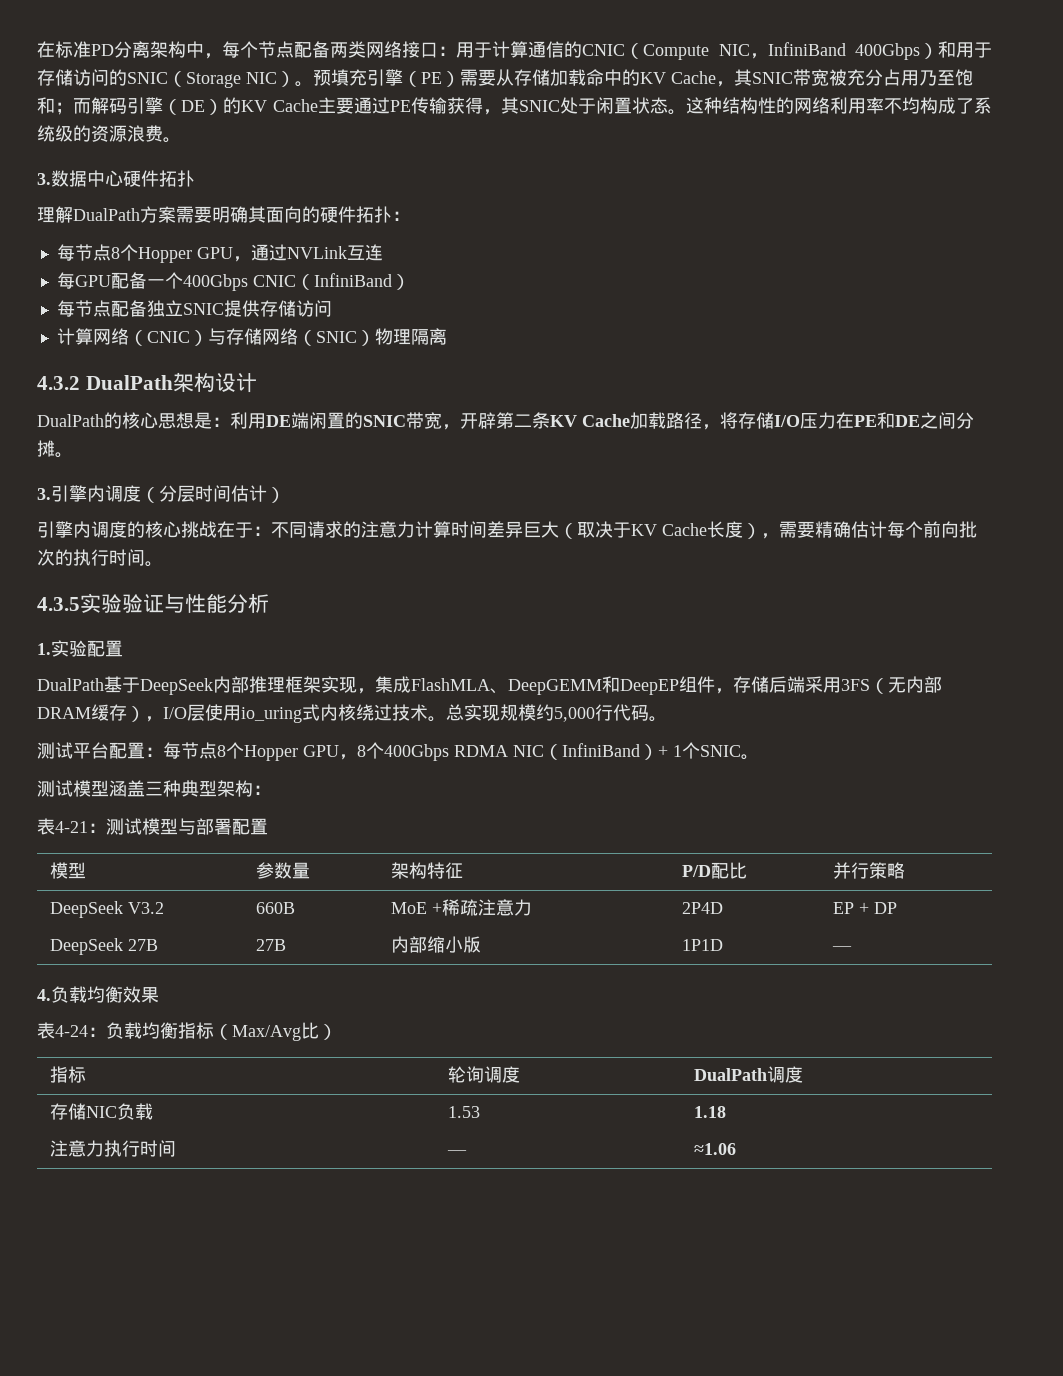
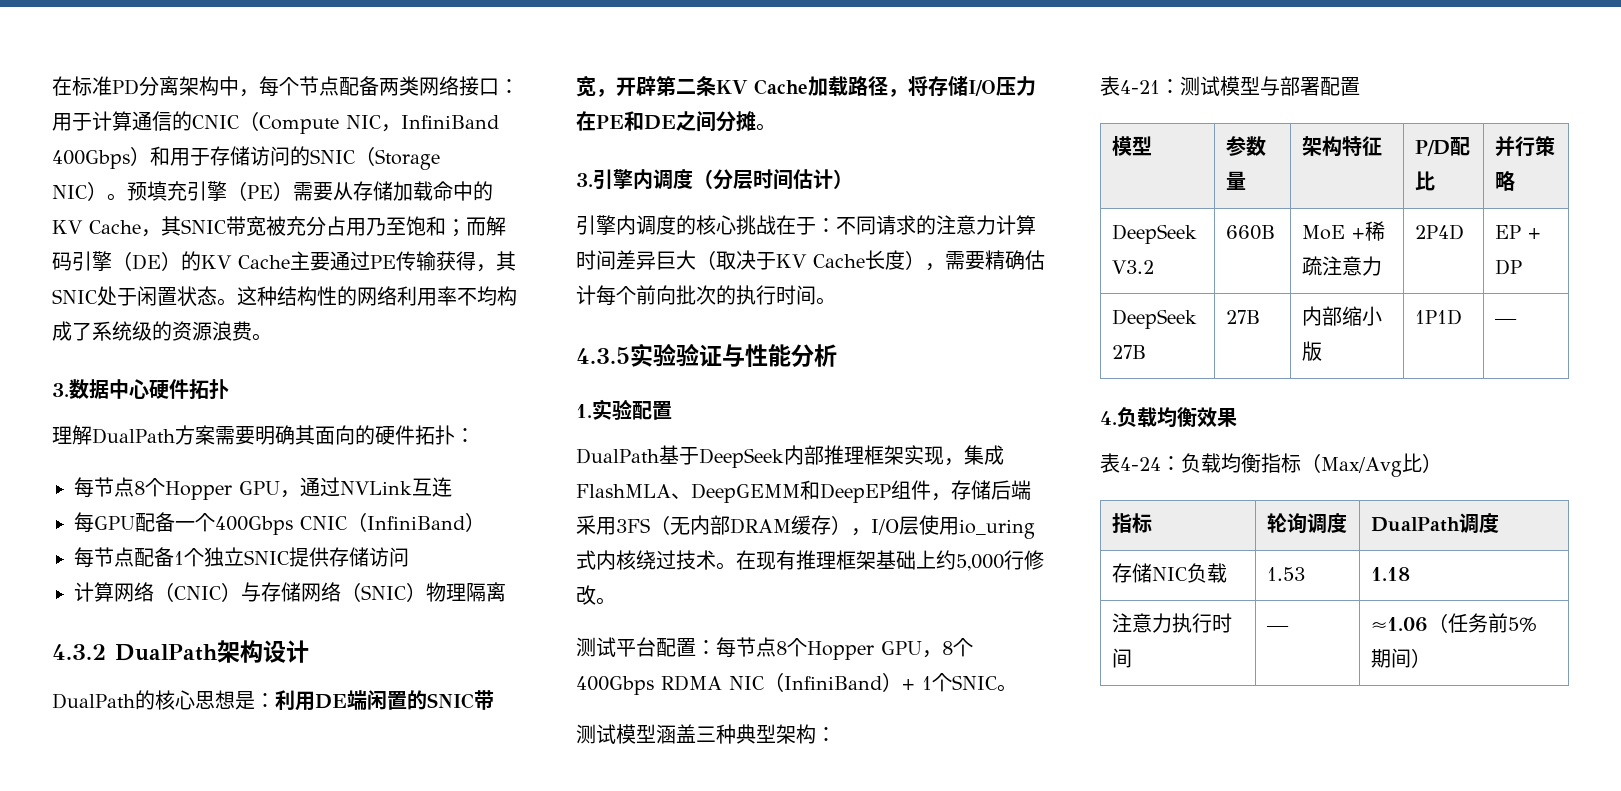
- 每节点配备独立SNIC提供存储访问
+ 每节点配备1个独立SNIC提供存储访问
- 总实现规模约5,000行代码。
+ 在现有推理框架基础上约5,000行修改。
- 注意力执行时间 | — | ≈1.06
+ 注意力执行时间 | — | ≈1.06（任务前5%期间）

